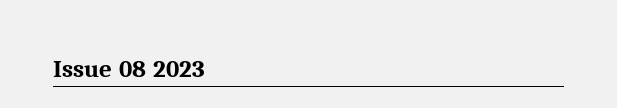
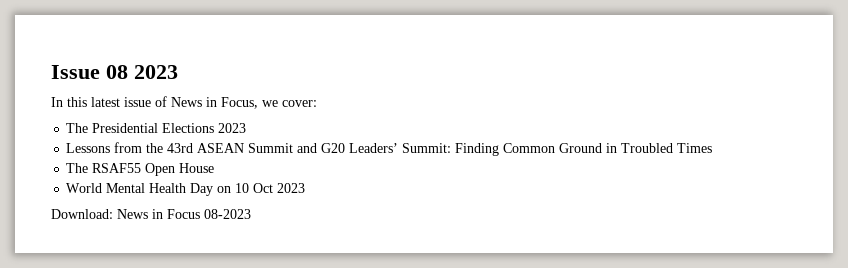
+ In this latest issue of News in Focus, we cover:
+ The Presidential Elections 2023
+ Lessons from the 43rd ASEAN Summit and G20 Leaders’ Summit: Finding Common Ground in Troubled Times
+ The RSAF55 Open House
+ World Mental Health Day on 10 Oct 2023
+ Download: News in Focus 08-2023

